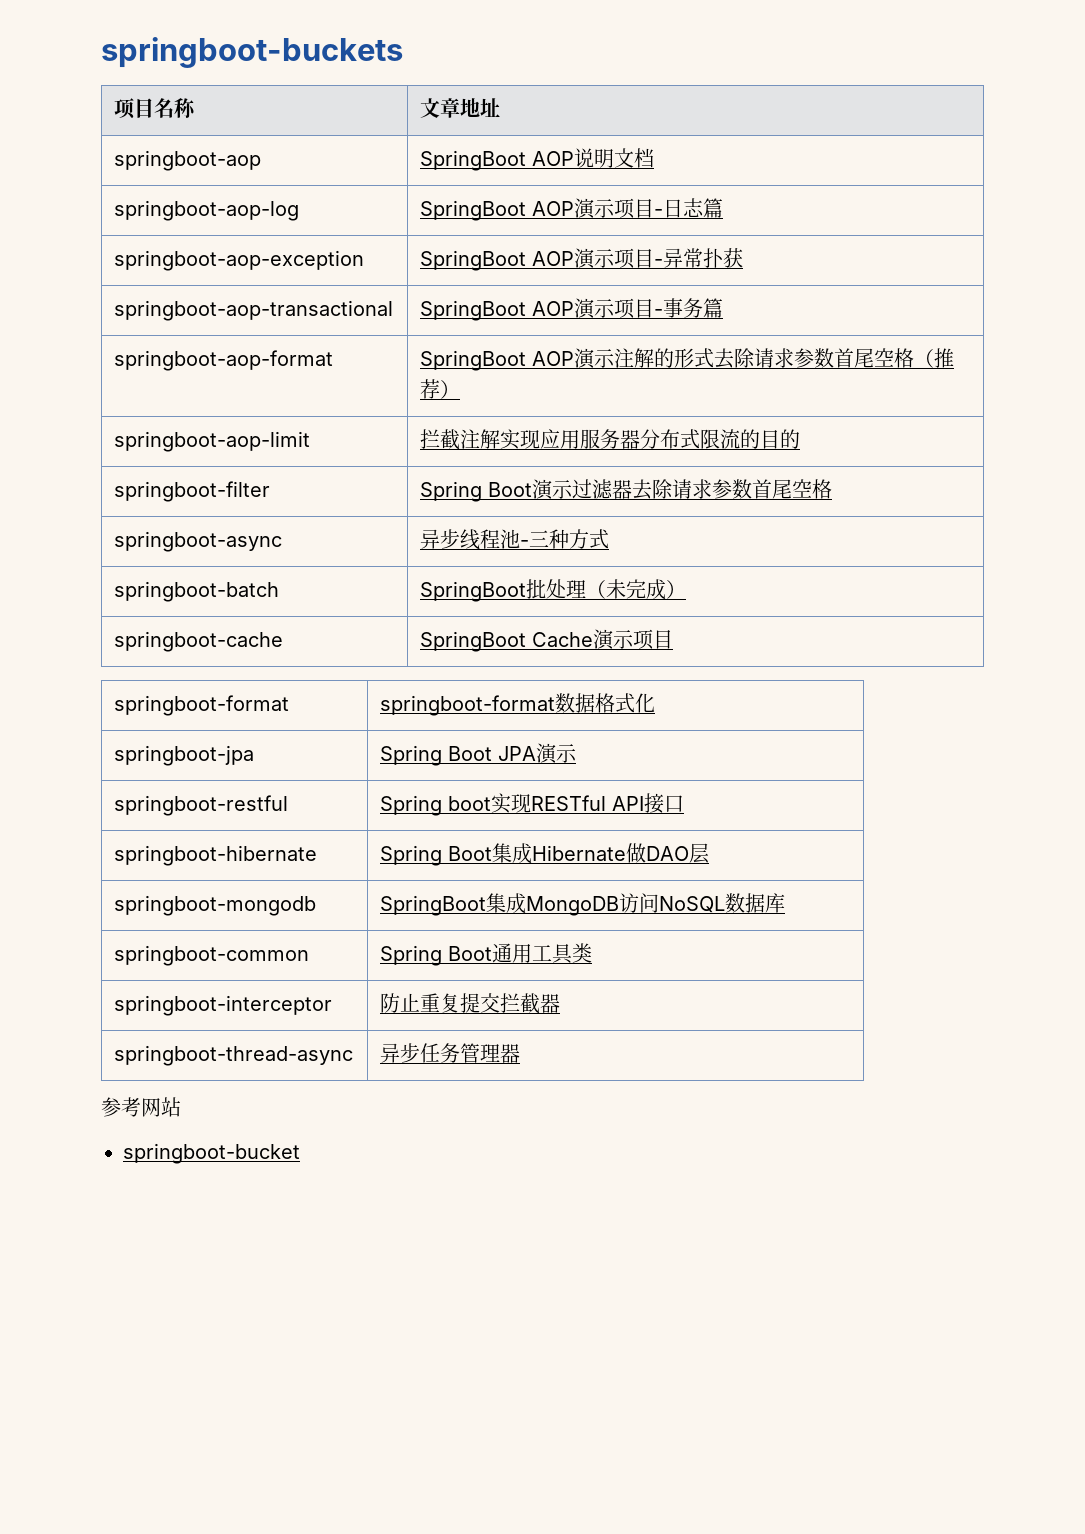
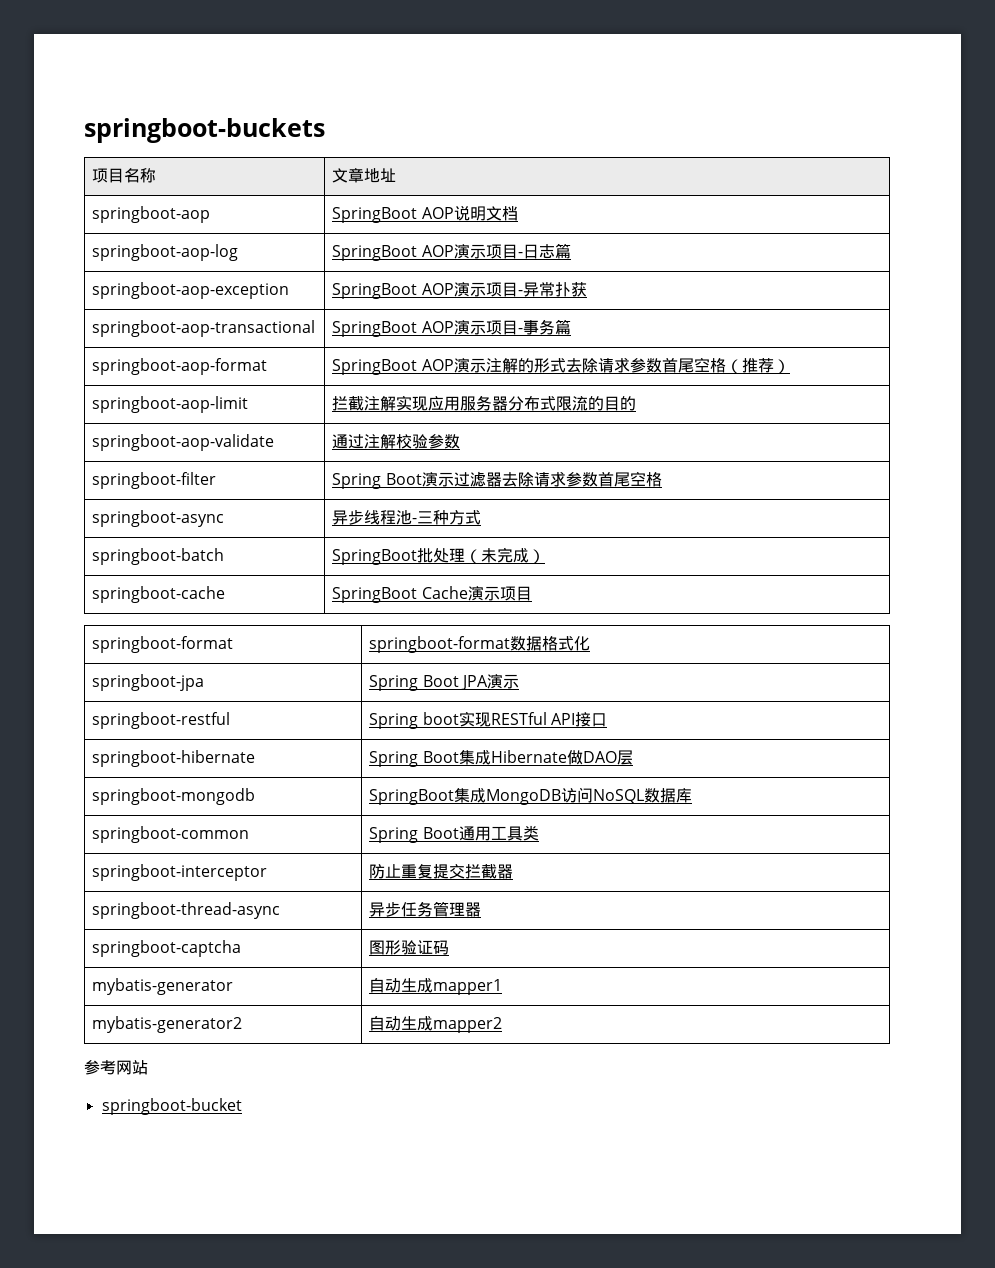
+ springboot-aop-validate | 通过注解校验参数
+ springboot-captcha | 图形验证码
+ mybatis-generator | 自动生成mapper1
+ mybatis-generator2 | 自动生成mapper2

